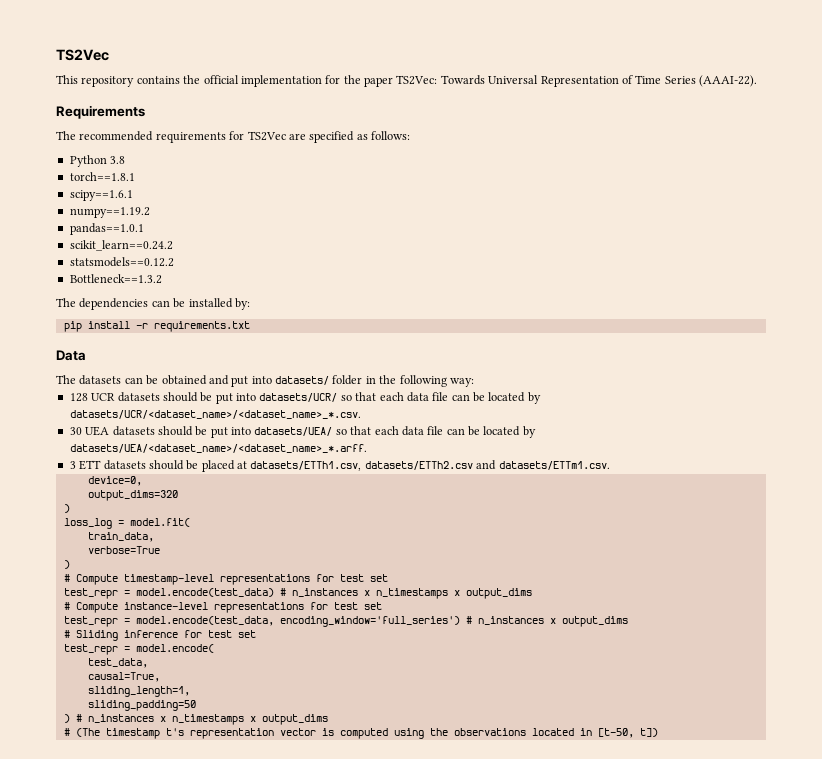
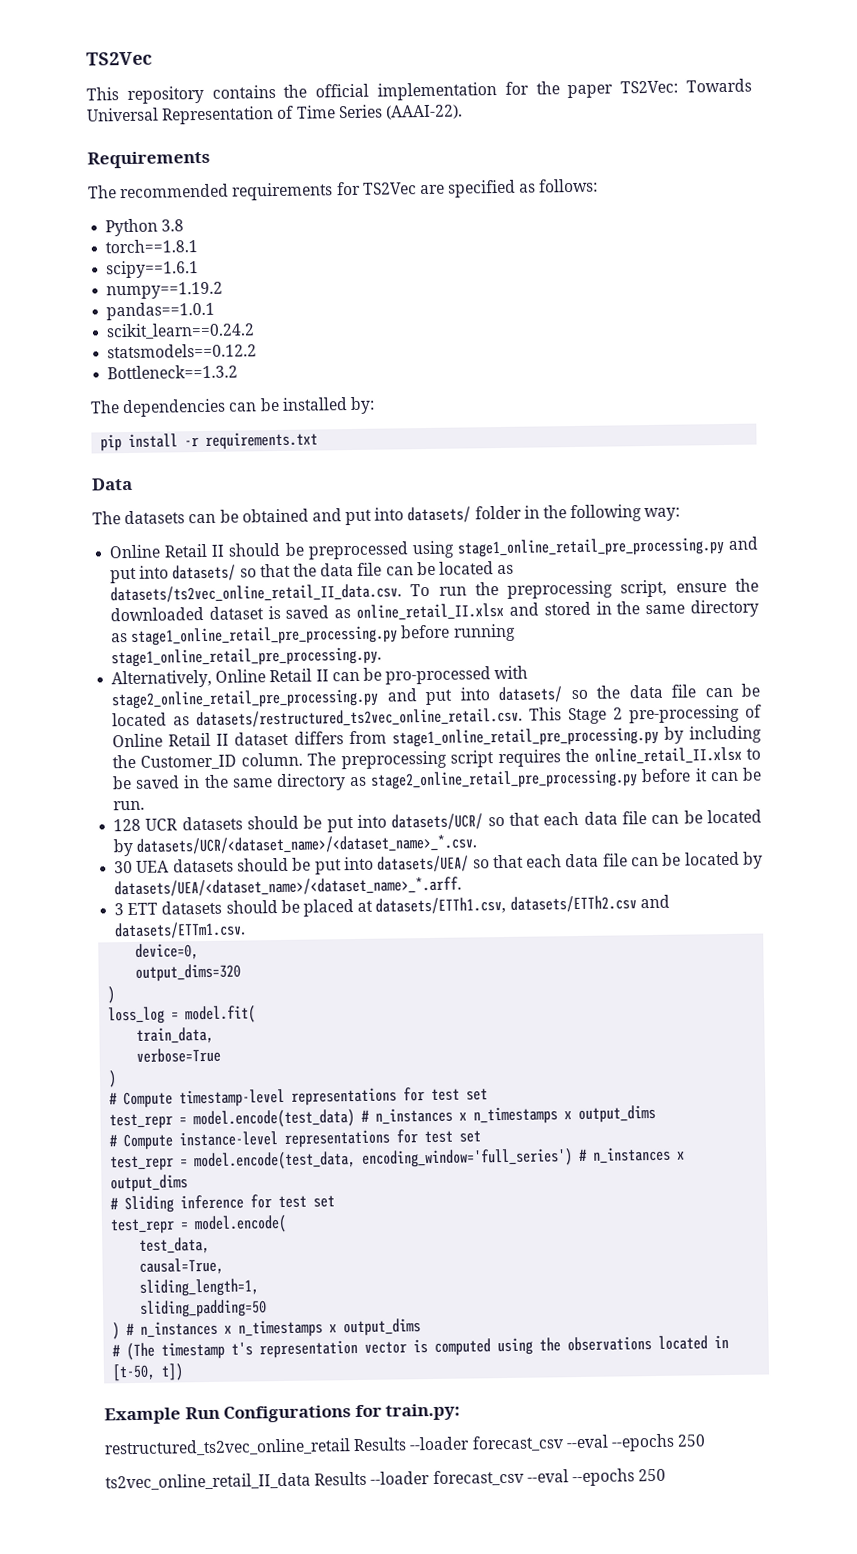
+ Online Retail II should be preprocessed using stage1_online_retail_pre_processing.py and put into datasets/ so that the data file can be located as datasets/ts2vec_online_retail_II_data.csv. To run the preprocessing script, ensure the downloaded dataset is saved as online_retail_II.xlsx and stored in the same directory as stage1_online_retail_pre_processing.py before running stage1_online_retail_pre_processing.py.
+ Alternatively, Online Retail II can be pro-processed with stage2_online_retail_pre_processing.py and put into datasets/ so the data file can be located as datasets/restructured_ts2vec_online_retail.csv. This Stage 2 pre-processing of Online Retail II dataset differs from stage1_online_retail_pre_processing.py by including the Customer_ID column. The preprocessing script requires the online_retail_II.xlsx to be saved in the same directory as stage2_online_retail_pre_processing.py before it can be run.
+ Example Run Configurations for train.py:
+ restructured_ts2vec_online_retail Results --loader forecast_csv --eval --epochs 250
+ ts2vec_online_retail_II_data Results --loader forecast_csv --eval --epochs 250

